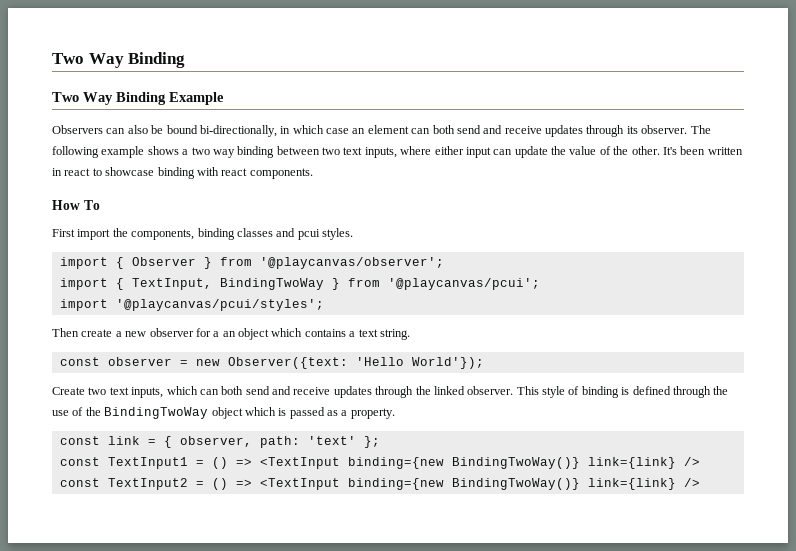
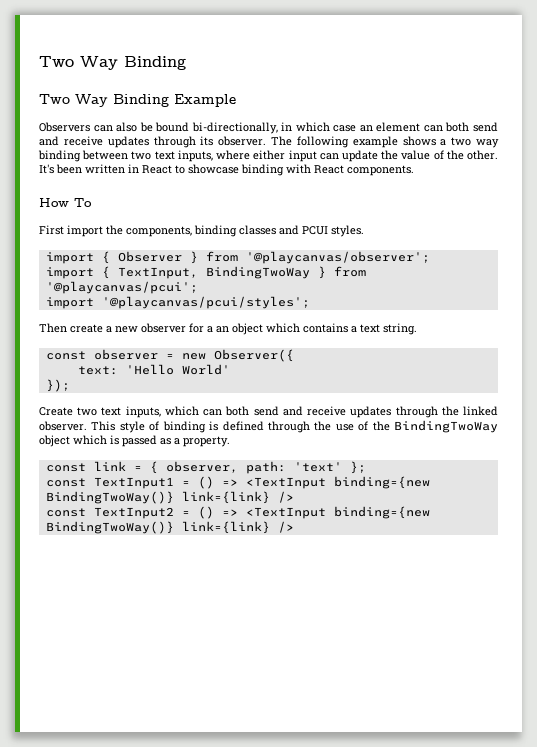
- It's been written in react to showcase binding with react components.
+ It's been written in React to showcase binding with React components.
- First import the components, binding classes and pcui styles.
+ First import the components, binding classes and PCUI styles.
- const observer = new Observer({text: 'Hello World'});
+ const observer = new Observer({
+ text: 'Hello World'
+ });

